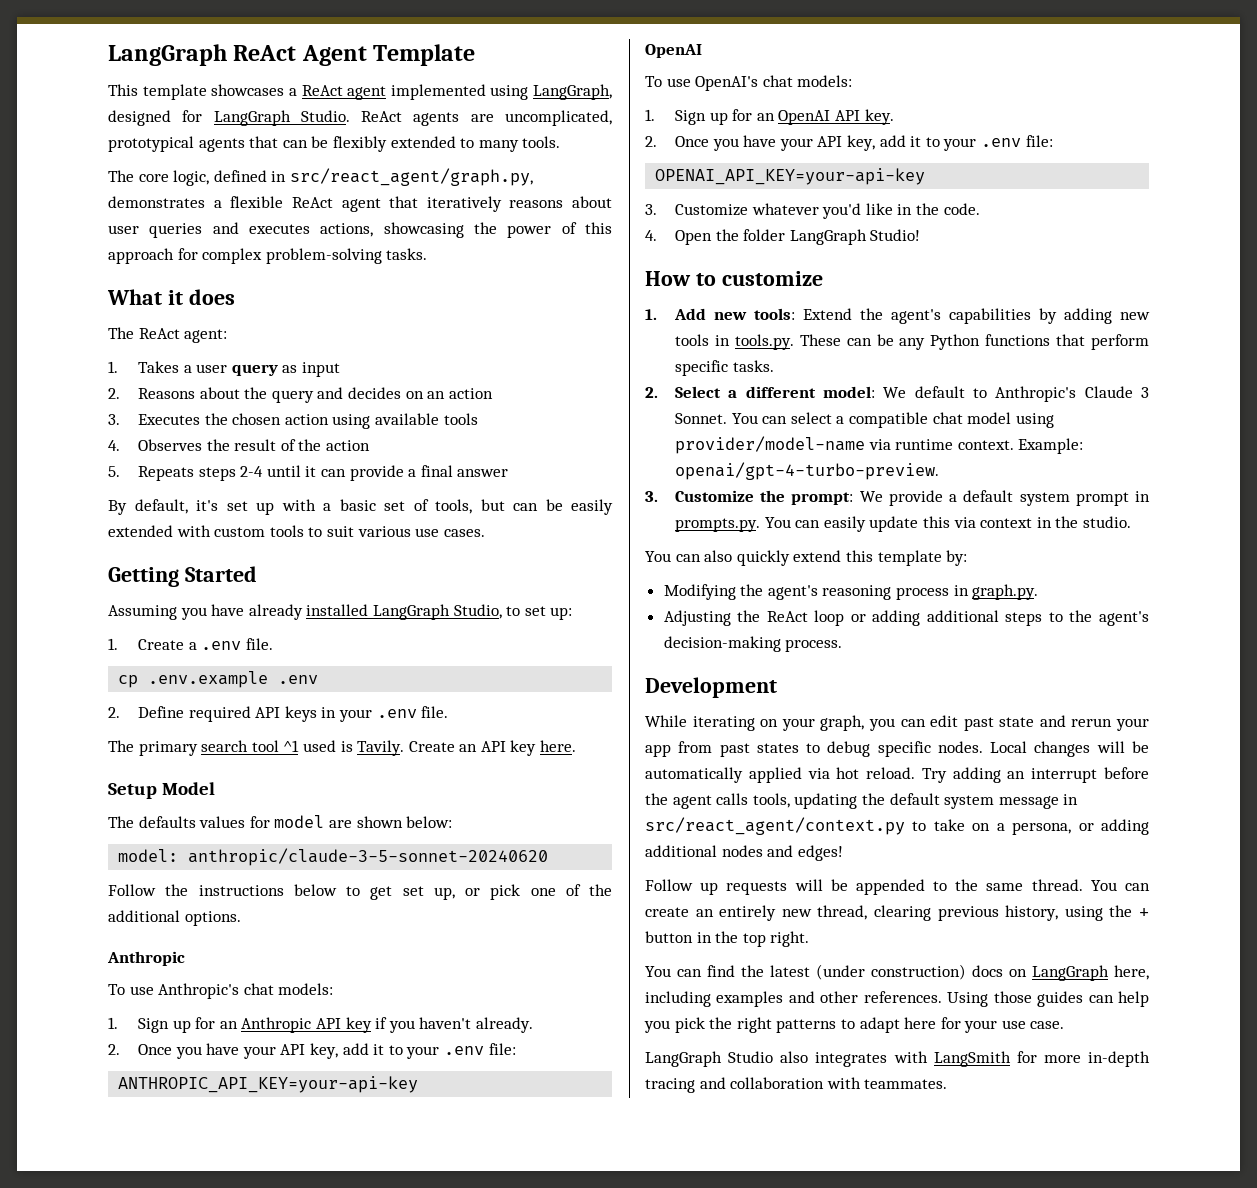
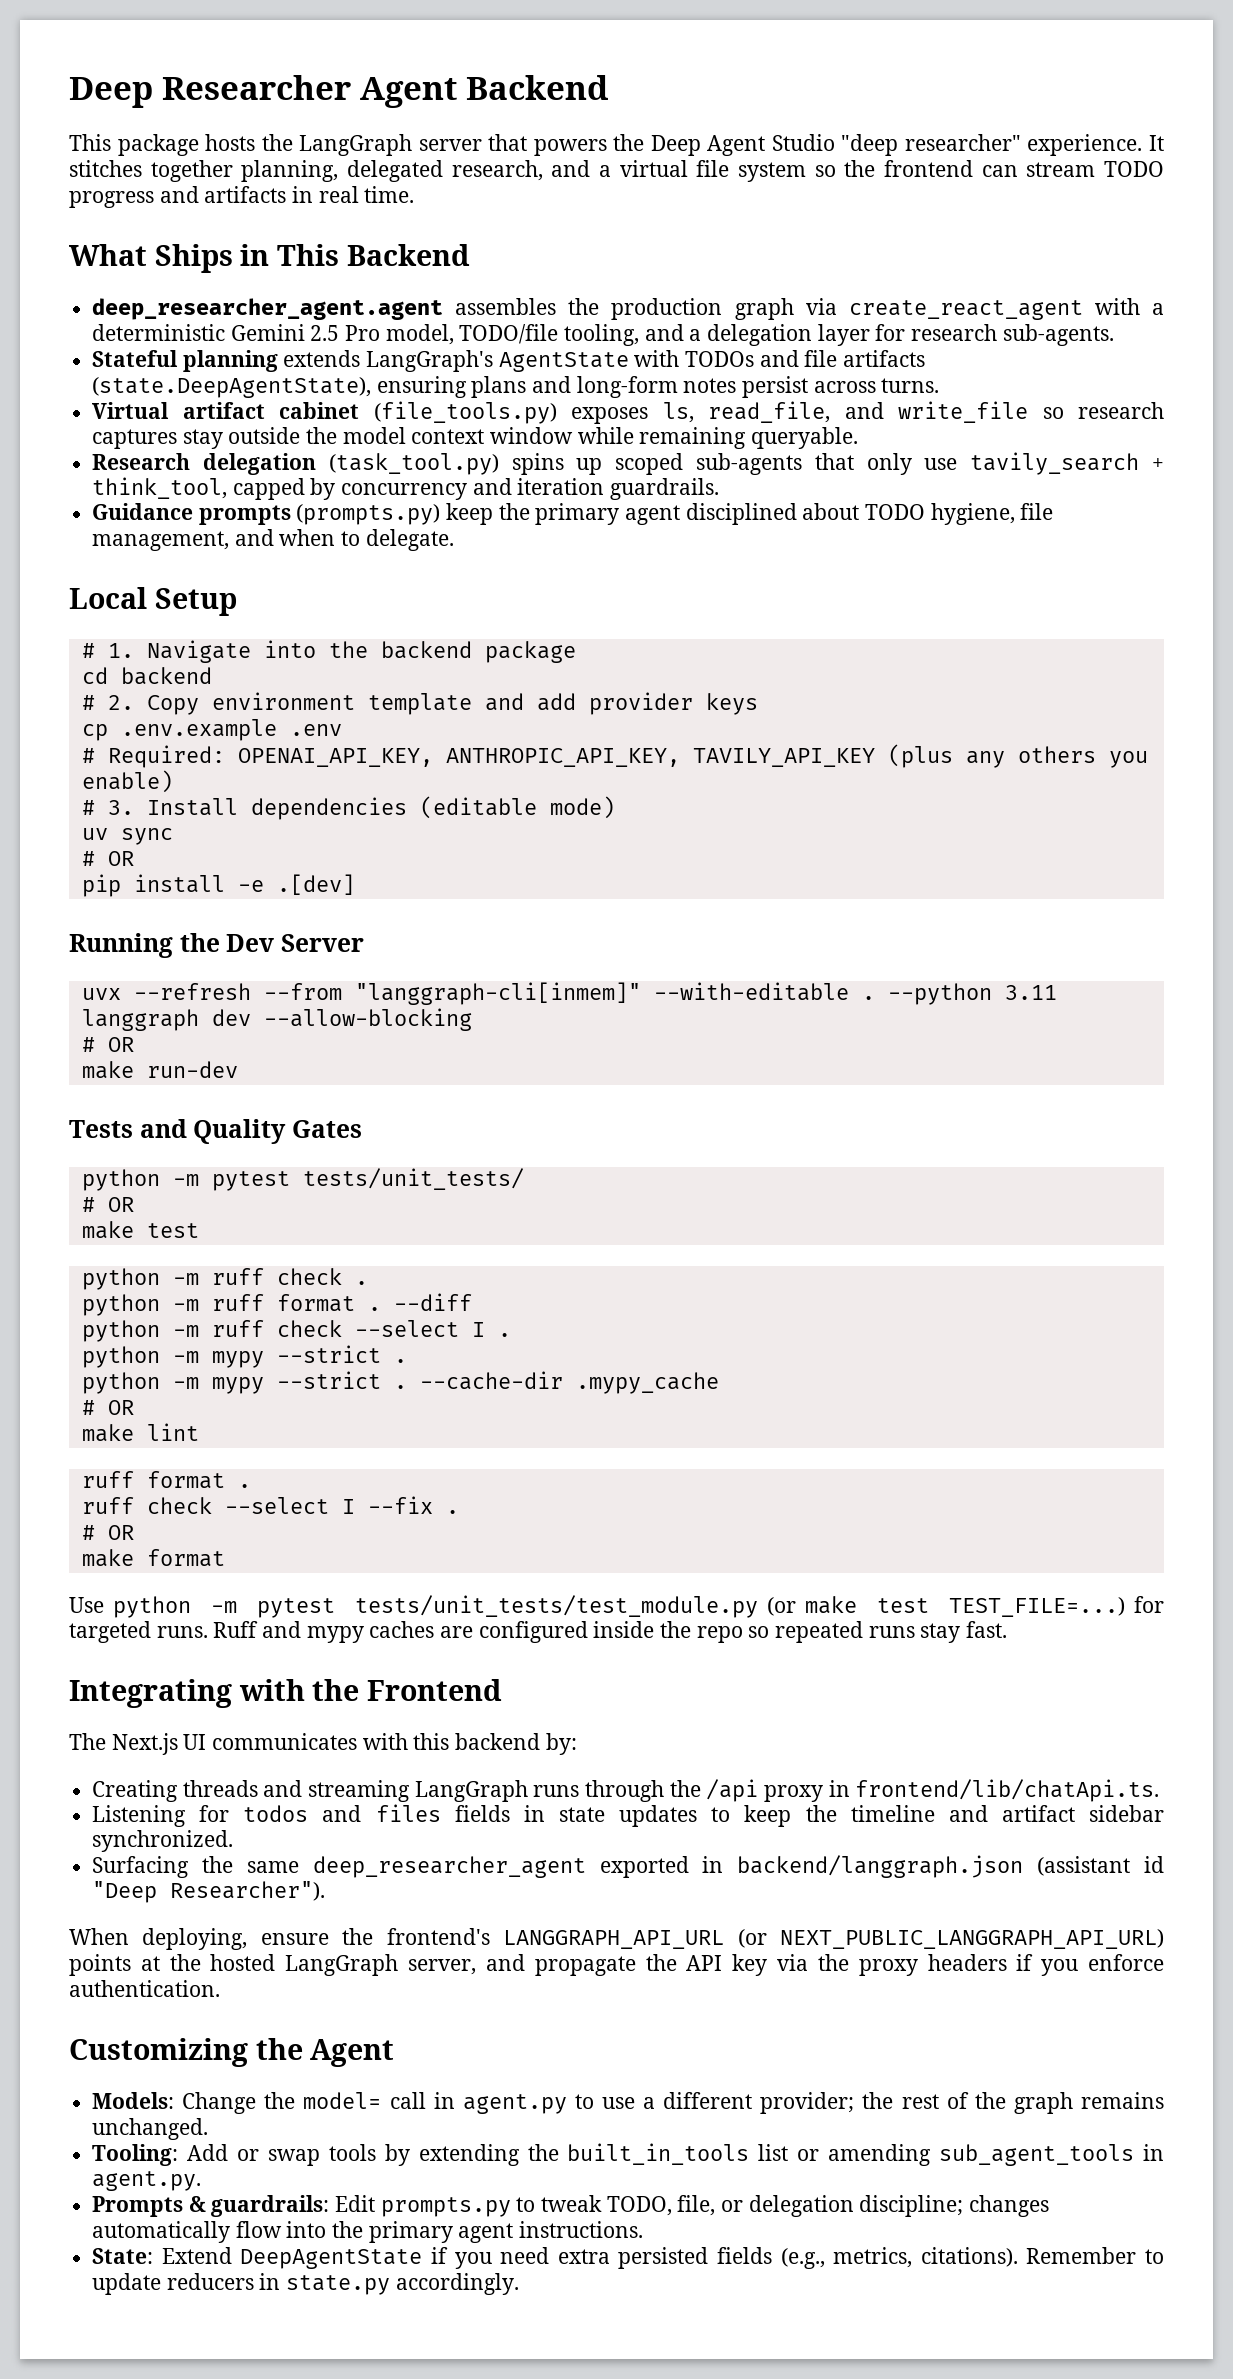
- LangGraph ReAct Agent Template
- This template showcases a ReAct agent implemented using LangGraph, designed for LangGraph Studio. ReAct agents are uncomplicated, prototypical agents that can be flexibly extended to many tools.
- The core logic, defined in src/react_agent/graph.py, demonstrates a flexible ReAct agent that iteratively reasons about user queries and executes actions, showcasing the power of this approach for complex problem-solving tasks.
- What it does
- The ReAct agent:
- 1. Takes a user query as input
- 2. Reasons about the query and decides on an action
- 3. Executes the chosen action using available tools
- 4. Observes the result of the action
- 5. Repeats steps 2-4 until it can provide a final answer
- By default, it's set up with a basic set of tools, but can be easily extended with custom tools to suit various use cases.
- Getting Started
- Assuming you have already installed LangGraph Studio, to set up:
- 1. Create a .env file.
+ Deep Researcher Agent Backend
+ This package hosts the LangGraph server that powers the Deep Agent Studio "deep researcher" experience. It stitches together planning, delegated research, and a virtual file system so the frontend can stream TODO progress and artifacts in real time.
+ What Ships in This Backend
+ deep_researcher_agent.agent assembles the production graph via create_react_agent with a deterministic Gemini 2.5 Pro model, TODO/file tooling, and a delegation layer for research sub-agents.
+ Stateful planning extends LangGraph's AgentState with TODOs and file artifacts (state.DeepAgentState), ensuring plans and long-form notes persist across turns.
+ Virtual artifact cabinet (file_tools.py) exposes ls, read_file, and write_file so research captures stay outside the model context window while remaining queryable.
+ Research delegation (task_tool.py) spins up scoped sub-agents that only use tavily_search + think_tool, capped by concurrency and iteration guardrails.
+ Guidance prompts (prompts.py) keep the primary agent disciplined about TODO hygiene, file management, and when to delegate.
+ Local Setup
+ # 1. Navigate into the backend package
+ cd backend
+ # 2. Copy environment template and add provider keys
  cp .env.example .env
- 2. Define required API keys in your .env file.
- The primary search tool ^1 used is Tavily. Create an API key here.
- Setup Model
- The defaults values for model are shown below:
- model: anthropic/claude-3-5-sonnet-20240620
- Follow the instructions below to get set up, or pick one of the additional options.
- Anthropic
- To use Anthropic's chat models:
- 1. Sign up for an Anthropic API key if you haven't already.
- 2. Once you have your API key, add it to your .env file:
- ANTHROPIC_API_KEY=your-api-key
- OpenAI
- To use OpenAI's chat models:
- 1. Sign up for an OpenAI API key.
- 2. Once you have your API key, add it to your .env file:
- OPENAI_API_KEY=your-api-key
- 3. Customize whatever you'd like in the code.
- 4. Open the folder LangGraph Studio!
- How to customize
- 1. Add new tools: Extend the agent's capabilities by adding new tools in tools.py. These can be any Python functions that perform specific tasks.
- 2. Select a different model: We default to Anthropic's Claude 3 Sonnet. You can select a compatible chat model using provider/model-name via runtime context. Example: openai/gpt-4-turbo-preview.
- 3. Customize the prompt: We provide a default system prompt in prompts.py. You can easily update this via context in the studio.
- You can also quickly extend this template by:
- Modifying the agent's reasoning process in graph.py.
- Adjusting the ReAct loop or adding additional steps to the agent's decision-making process.
- Development
- While iterating on your graph, you can edit past state and rerun your app from past states to debug specific nodes. Local changes will be automatically applied via hot reload. Try adding an interrupt before the agent calls tools, updating the default system message in src/react_agent/context.py to take on a persona, or adding additional nodes and edges!
- Follow up requests will be appended to the same thread. You can create an entirely new thread, clearing previous history, using the + button in the top right.
- You can find the latest (under construction) docs on LangGraph here, including examples and other references. Using those guides can help you pick the right patterns to adapt here for your use case.
- LangGraph Studio also integrates with LangSmith for more in-depth tracing and collaboration with teammates.
+ # Required: OPENAI_API_KEY, ANTHROPIC_API_KEY, TAVILY_API_KEY (plus any others you enable)
+ # 3. Install dependencies (editable mode)
+ uv sync
+ # OR
+ pip install -e .[dev]
+ Running the Dev Server
+ uvx --refresh --from "langgraph-cli[inmem]" --with-editable . --python 3.11 langgraph dev --allow-blocking
+ # OR
+ make run-dev
+ Tests and Quality Gates
+ python -m pytest tests/unit_tests/
+ # OR
+ make test
+ python -m ruff check .
+ python -m ruff format . --diff
+ python -m ruff check --select I .
+ python -m mypy --strict .
+ python -m mypy --strict . --cache-dir .mypy_cache
+ # OR
+ make lint
+ ruff format .
+ ruff check --select I --fix .
+ # OR
+ make format
+ Use python -m pytest tests/unit_tests/test_module.py (or make test TEST_FILE=...) for targeted runs. Ruff and mypy caches are configured inside the repo so repeated runs stay fast.
+ Integrating with the Frontend
+ The Next.js UI communicates with this backend by:
+ Creating threads and streaming LangGraph runs through the /api proxy in frontend/lib/chatApi.ts.
+ Listening for todos and files fields in state updates to keep the timeline and artifact sidebar synchronized.
+ Surfacing the same deep_researcher_agent exported in backend/langgraph.json (assistant id "Deep Researcher").
+ When deploying, ensure the frontend's LANGGRAPH_API_URL (or NEXT_PUBLIC_LANGGRAPH_API_URL) points at the hosted LangGraph server, and propagate the API key via the proxy headers if you enforce authentication.
+ Customizing the Agent
+ Models: Change the model= call in agent.py to use a different provider; the rest of the graph remains unchanged.
+ Tooling: Add or swap tools by extending the built_in_tools list or amending sub_agent_tools in agent.py.
+ Prompts & guardrails: Edit prompts.py to tweak TODO, file, or delegation discipline; changes automatically flow into the primary agent instructions.
+ State: Extend DeepAgentState if you need extra persisted fields (e.g., metrics, citations). Remember to update reducers in state.py accordingly.

